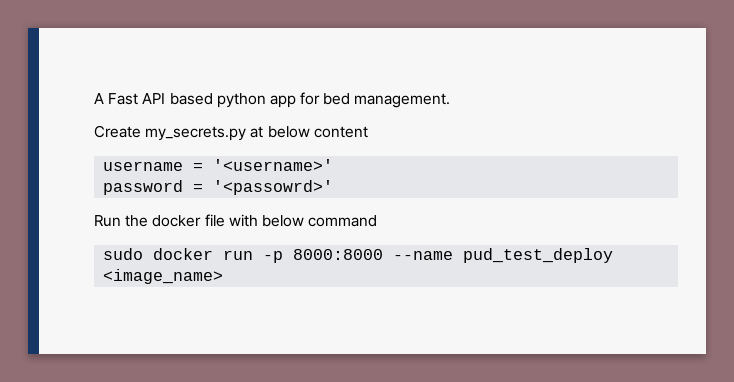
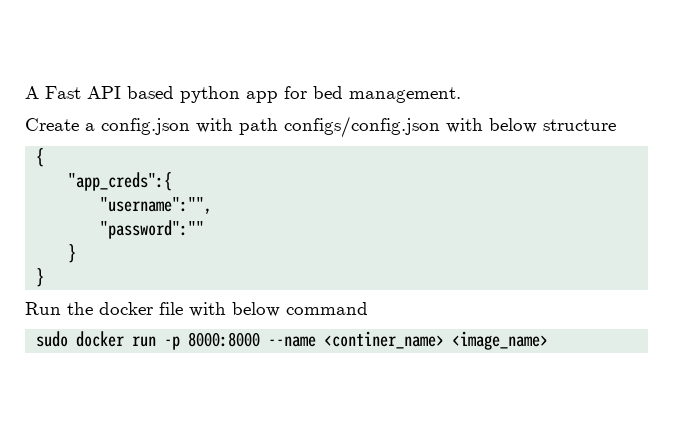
- Create my_secrets.py at below content
- username = '<username>'
- password = '<passowrd>'
+ Create a config.json with path configs/config.json with below structure
+ {
+ "app_creds":{
+ "username":"",
+ "password":""
+ }
+ }
- sudo docker run -p 8000:8000 --name pud_test_deploy <image_name>
+ sudo docker run -p 8000:8000 --name <continer_name> <image_name>

